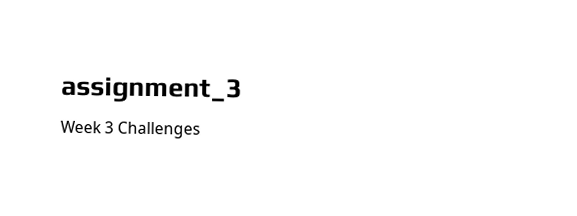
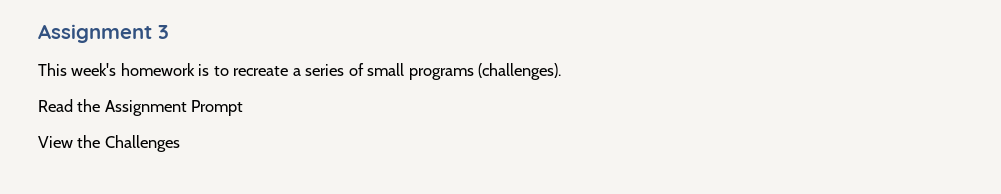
- assignment_3
- Week 3 Challenges
+ Assignment 3
+ This week's homework is to recreate a series of small programs (challenges).
+ Read the Assignment Prompt
+ View the Challenges

